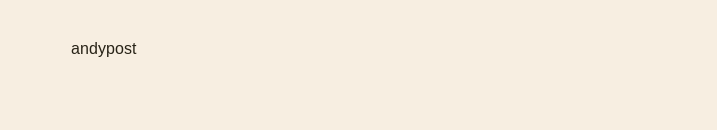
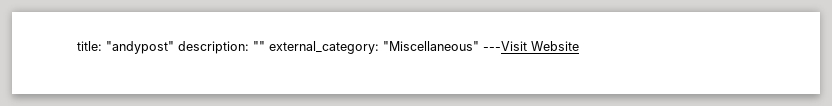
- andypost
+ title: "andypost" description: "" external_category: "Miscellaneous" ---Visit Website

